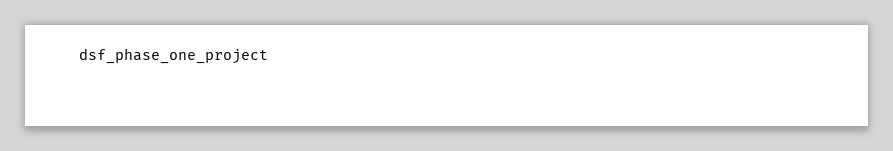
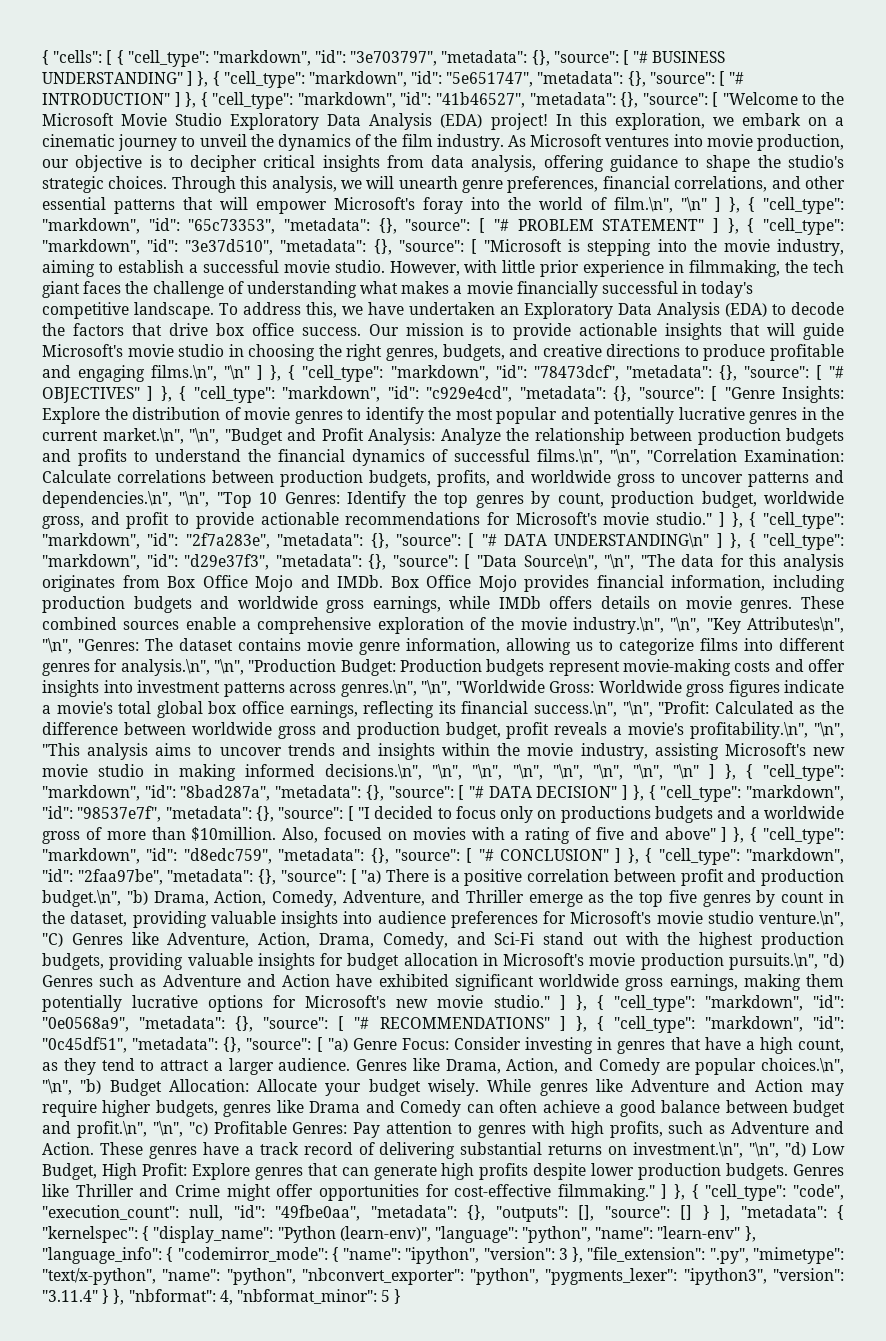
- dsf_phase_one_project
+ { "cells": [ { "cell_type": "markdown", "id": "3e703797", "metadata": {}, "source": [ "# BUSINESS UNDERSTANDING" ] }, { "cell_type": "markdown", "id": "5e651747", "metadata": {}, "source": [ "# INTRODUCTION" ] }, { "cell_type": "markdown", "id": "41b46527", "metadata": {}, "source": [ "Welcome to the Microsoft Movie Studio Exploratory Data Analysis (EDA) project! In this exploration, we embark on a cinematic journey to unveil the dynamics of the film industry. As Microsoft ventures into movie production, our objective is to decipher critical insights from data analysis, offering guidance to shape the studio's strategic choices. Through this analysis, we will unearth genre preferences, financial correlations, and other essential patterns that will empower Microsoft's foray into the world of film.\n", "\n" ] }, { "cell_type": "markdown", "id": "65c73353", "metadata": {}, "source": [ "# PROBLEM STATEMENT" ] }, { "cell_type": "markdown", "id": "3e37d510", "metadata": {}, "source": [ "Microsoft is stepping into the movie industry, aiming to establish a successful movie studio. However, with little prior experience in filmmaking, the tech giant faces the challenge of understanding what makes a movie financially successful in today's competitive landscape. To address this, we have undertaken an Exploratory Data Analysis (EDA) to decode the factors that drive box office success. Our mission is to provide actionable insights that will guide Microsoft's movie studio in choosing the right genres, budgets, and creative directions to produce profitable and engaging films.\n", "\n" ] }, { "cell_type": "markdown", "id": "78473dcf", "metadata": {}, "source": [ "# OBJECTIVES" ] }, { "cell_type": "markdown", "id": "c929e4cd", "metadata": {}, "source": [ "Genre Insights: Explore the distribution of movie genres to identify the most popular and potentially lucrative genres in the current market.\n", "\n", "Budget and Profit Analysis: Analyze the relationship between production budgets and profits to understand the financial dynamics of successful films.\n", "\n", "Correlation Examination: Calculate correlations between production budgets, profits, and worldwide gross to uncover patterns and dependencies.\n", "\n", "Top 10 Genres: Identify the top genres by count, production budget, worldwide gross, and profit to provide actionable recommendations for Microsoft's movie studio." ] }, { "cell_type": "markdown", "id": "2f7a283e", "metadata": {}, "source": [ "# DATA UNDERSTANDING\n" ] }, { "cell_type": "markdown", "id": "d29e37f3", "metadata": {}, "source": [ "Data Source\n", "\n", "The data for this analysis originates from Box Office Mojo and IMDb. Box Office Mojo provides financial information, including production budgets and worldwide gross earnings, while IMDb offers details on movie genres. These combined sources enable a comprehensive exploration of the movie industry.\n", "\n", "Key Attributes\n", "\n", "Genres: The dataset contains movie genre information, allowing us to categorize films into different genres for analysis.\n", "\n", "Production Budget: Production budgets represent movie-making costs and offer insights into investment patterns across genres.\n", "\n", "Worldwide Gross: Worldwide gross figures indicate a movie's total global box office earnings, reflecting its financial success.\n", "\n", "Profit: Calculated as the difference between worldwide gross and production budget, profit reveals a movie's profitability.\n", "\n", "This analysis aims to uncover trends and insights within the movie industry, assisting Microsoft's new movie studio in making informed decisions.\n", "\n", "\n", "\n", "\n", "\n", "\n", "\n" ] }, { "cell_type": "markdown", "id": "8bad287a", "metadata": {}, "source": [ "# DATA DECISION" ] }, { "cell_type": "markdown", "id": "98537e7f", "metadata": {}, "source": [ "I decided to focus only on productions budgets and a worldwide gross of more than $10million. Also, focused on movies with a rating of five and above" ] }, { "cell_type": "markdown", "id": "d8edc759", "metadata": {}, "source": [ "# CONCLUSION" ] }, { "cell_type": "markdown", "id": "2faa97be", "metadata": {}, "source": [ "a) There is a positive correlation between profit and production budget.\n", "b) Drama, Action, Comedy, Adventure, and Thriller emerge as the top five genres by count in the dataset, providing valuable insights into audience preferences for Microsoft's movie studio venture.\n", "C) Genres like Adventure, Action, Drama, Comedy, and Sci-Fi stand out with the highest production budgets, providing valuable insights for budget allocation in Microsoft's movie production pursuits.\n", "d) Genres such as Adventure and Action have exhibited significant worldwide gross earnings, making them potentially lucrative options for Microsoft's new movie studio." ] }, { "cell_type": "markdown", "id": "0e0568a9", "metadata": {}, "source": [ "# RECOMMENDATIONS" ] }, { "cell_type": "markdown", "id": "0c45df51", "metadata": {}, "source": [ "a) Genre Focus: Consider investing in genres that have a high count, as they tend to attract a larger audience. Genres like Drama, Action, and Comedy are popular choices.\n", "\n", "b) Budget Allocation: Allocate your budget wisely. While genres like Adventure and Action may require higher budgets, genres like Drama and Comedy can often achieve a good balance between budget and profit.\n", "\n", "c) Profitable Genres: Pay attention to genres with high profits, such as Adventure and Action. These genres have a track record of delivering substantial returns on investment.\n", "\n", "d) Low Budget, High Profit: Explore genres that can generate high profits despite lower production budgets. Genres like Thriller and Crime might offer opportunities for cost-effective filmmaking." ] }, { "cell_type": "code", "execution_count": null, "id": "49fbe0aa", "metadata": {}, "outputs": [], "source": [] } ], "metadata": { "kernelspec": { "display_name": "Python (learn-env)", "language": "python", "name": "learn-env" }, "language_info": { "codemirror_mode": { "name": "ipython", "version": 3 }, "file_extension": ".py", "mimetype": "text/x-python", "name": "python", "nbconvert_exporter": "python", "pygments_lexer": "ipython3", "version": "3.11.4" } }, "nbformat": 4, "nbformat_minor": 5 }

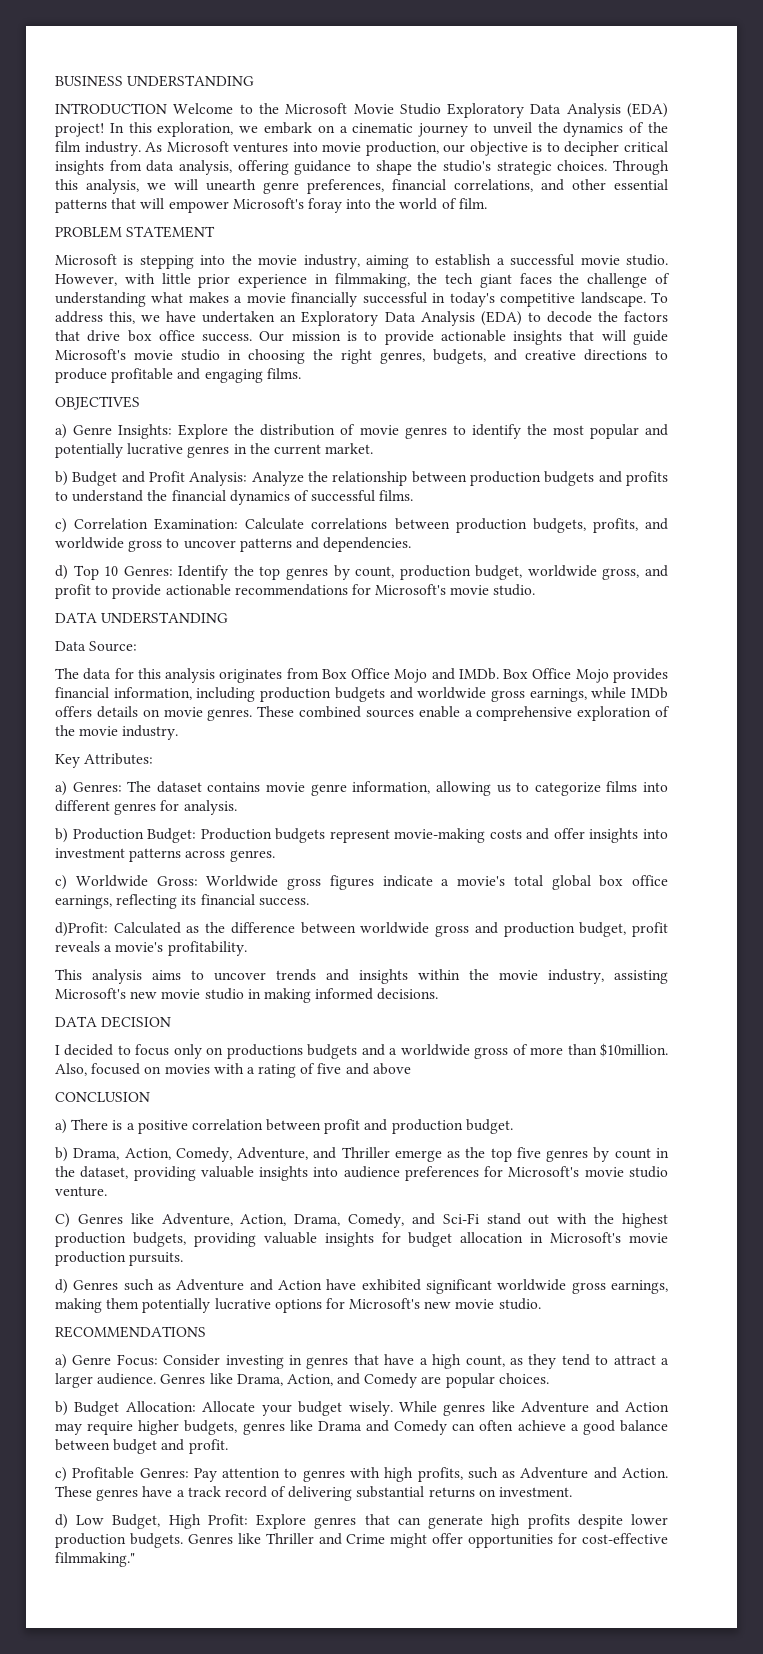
- { "cells": [ { "cell_type": "markdown", "id": "3e703797", "metadata": {}, "source": [ "# BUSINESS UNDERSTANDING" ] }, { "cell_type": "markdown", "id": "5e651747", "metadata": {}, "source": [ "# INTRODUCTION" ] }, { "cell_type": "markdown", "id": "41b46527", "metadata": {}, "source": [ "Welcome to the Microsoft Movie Studio Exploratory Data Analysis (EDA) project!
+ BUSINESS UNDERSTANDING
+ INTRODUCTION Welcome to the Microsoft Movie Studio Exploratory Data Analysis (EDA) project!
- Through this analysis, we will unearth genre preferences, financial correlations, and other essential patterns that will empower Microsoft's foray into the world of film.\n", "\n" ] }, { "cell_type": "markdown", "id": "65c73353", "metadata": {}, "source": [ "# PROBLEM STATEMENT" ] }, { "cell_type": "markdown", "id": "3e37d510", "metadata": {}, "source": [ "Microsoft is stepping into the movie industry, aiming to establish a successful movie studio.
+ Through this analysis, we will unearth genre preferences, financial correlations, and other essential patterns that will empower Microsoft's foray into the world of film.
+ PROBLEM STATEMENT
+ Microsoft is stepping into the movie industry, aiming to establish a successful movie studio.
- Our mission is to provide actionable insights that will guide Microsoft's movie studio in choosing the right genres, budgets, and creative directions to produce profitable and engaging films.\n", "\n" ] }, { "cell_type": "markdown", "id": "78473dcf", "metadata": {}, "source": [ "# OBJECTIVES" ] }, { "cell_type": "markdown", "id": "c929e4cd", "metadata": {}, "source": [ "Genre Insights:
+ Our mission is to provide actionable insights that will guide Microsoft's movie studio in choosing the right genres, budgets, and creative directions to produce profitable and engaging films.
+ OBJECTIVES
+ a) Genre Insights:
- Explore the distribution of movie genres to identify the most popular and potentially lucrative genres in the current market.\n", "\n", "Budget and Profit Analysis:
+ Explore the distribution of movie genres to identify the most popular and potentially lucrative genres in the current market.
+ b) Budget and Profit Analysis:
- Analyze the relationship between production budgets and profits to understand the financial dynamics of successful films.\n", "\n", "Correlation Examination:
+ Analyze the relationship between production budgets and profits to understand the financial dynamics of successful films.
+ c) Correlation Examination:
- Calculate correlations between production budgets, profits, and worldwide gross to uncover patterns and dependencies.\n", "\n", "Top 10 Genres:
+ Calculate correlations between production budgets, profits, and worldwide gross to uncover patterns and dependencies.
+ d) Top 10 Genres:
- Identify the top genres by count, production budget, worldwide gross, and profit to provide actionable recommendations for Microsoft's movie studio." ] }, { "cell_type": "markdown", "id": "2f7a283e", "metadata": {}, "source": [ "# DATA UNDERSTANDING\n" ] }, { "cell_type": "markdown", "id": "d29e37f3", "metadata": {}, "source": [ "Data Source\n", "\n", "The data for this analysis originates from Box Office Mojo and IMDb.
+ Identify the top genres by count, production budget, worldwide gross, and profit to provide actionable recommendations for Microsoft's movie studio.
+ DATA UNDERSTANDING
+ Data Source:
+ The data for this analysis originates from Box Office Mojo and IMDb.
- These combined sources enable a comprehensive exploration of the movie industry.\n", "\n", "Key Attributes\n", "\n", "Genres:
+ These combined sources enable a comprehensive exploration of the movie industry.
+ Key Attributes:
+ a) Genres:
- The dataset contains movie genre information, allowing us to categorize films into different genres for analysis.\n", "\n", "Production Budget:
+ The dataset contains movie genre information, allowing us to categorize films into different genres for analysis.
+ b) Production Budget:
- Production budgets represent movie-making costs and offer insights into investment patterns across genres.\n", "\n", "Worldwide Gross:
+ Production budgets represent movie-making costs and offer insights into investment patterns across genres.
+ c) Worldwide Gross:
- Worldwide gross figures indicate a movie's total global box office earnings, reflecting its financial success.\n", "\n", "Profit:
+ Worldwide gross figures indicate a movie's total global box office earnings, reflecting its financial success.
+ d)Profit:
- Calculated as the difference between worldwide gross and production budget, profit reveals a movie's profitability.\n", "\n", "This analysis aims to uncover trends and insights within the movie industry, assisting Microsoft's new movie studio in making informed decisions.\n", "\n", "\n", "\n", "\n", "\n", "\n", "\n" ] }, { "cell_type": "markdown", "id": "8bad287a", "metadata": {}, "source": [ "# DATA DECISION" ] }, { "cell_type": "markdown", "id": "98537e7f", "metadata": {}, "source": [ "I decided to focus only on productions budgets and a worldwide gross of more than $10million.
+ Calculated as the difference between worldwide gross and production budget, profit reveals a movie's profitability.
+ This analysis aims to uncover trends and insights within the movie industry, assisting Microsoft's new movie studio in making informed decisions.
+ DATA DECISION
+ I decided to focus only on productions budgets and a worldwide gross of more than $10million.
- Also, focused on movies with a rating of five and above" ] }, { "cell_type": "markdown", "id": "d8edc759", "metadata": {}, "source": [ "# CONCLUSION" ] }, { "cell_type": "markdown", "id": "2faa97be", "metadata": {}, "source": [ "a) There is a positive correlation between profit and production budget.\n", "b) Drama, Action, Comedy, Adventure, and Thriller emerge as the top five genres by count in the dataset, providing valuable insights into audience preferences for Microsoft's movie studio venture.\n", "C) Genres like Adventure, Action, Drama, Comedy, and Sci-Fi stand out with the highest production budgets, providing valuable insights for budget allocation in Microsoft's movie production pursuits.\n", "d) Genres such as Adventure and Action have exhibited significant worldwide gross earnings, making them potentially lucrative options for Microsoft's new movie studio." ] }, { "cell_type": "markdown", "id": "0e0568a9", "metadata": {}, "source": [ "# RECOMMENDATIONS" ] }, { "cell_type": "markdown", "id": "0c45df51", "metadata": {}, "source": [ "a) Genre Focus:
+ Also, focused on movies with a rating of five and above
+ CONCLUSION
+ a) There is a positive correlation between profit and production budget.
+ b) Drama, Action, Comedy, Adventure, and Thriller emerge as the top five genres by count in the dataset, providing valuable insights into audience preferences for Microsoft's movie studio venture.
+ C) Genres like Adventure, Action, Drama, Comedy, and Sci-Fi stand out with the highest production budgets, providing valuable insights for budget allocation in Microsoft's movie production pursuits.
+ d) Genres such as Adventure and Action have exhibited significant worldwide gross earnings, making them potentially lucrative options for Microsoft's new movie studio.
+ RECOMMENDATIONS
+ a) Genre Focus:
- Genres like Drama, Action, and Comedy are popular choices.\n", "\n", "b) Budget Allocation: Allocate your budget wisely.
+ Genres like Drama, Action, and Comedy are popular choices.
+ b) Budget Allocation: Allocate your budget wisely.
- While genres like Adventure and Action may require higher budgets, genres like Drama and Comedy can often achieve a good balance between budget and profit.\n", "\n", "c) Profitable Genres: Pay attention to genres with high profits, such as Adventure and Action.
+ While genres like Adventure and Action may require higher budgets, genres like Drama and Comedy can often achieve a good balance between budget and profit.
+ c) Profitable Genres: Pay attention to genres with high profits, such as Adventure and Action.
- These genres have a track record of delivering substantial returns on investment.\n", "\n", "d) Low Budget, High Profit: Explore genres that can generate high profits despite lower production budgets.
+ These genres have a track record of delivering substantial returns on investment.
+ d) Low Budget, High Profit: Explore genres that can generate high profits despite lower production budgets.
- Genres like Thriller and Crime might offer opportunities for cost-effective filmmaking." ] }, { "cell_type": "code", "execution_count": null, "id": "49fbe0aa", "metadata": {}, "outputs": [], "source": [] } ], "metadata": { "kernelspec": { "display_name": "Python (learn-env)", "language": "python", "name": "learn-env" }, "language_info": { "codemirror_mode": { "name": "ipython", "version": 3 }, "file_extension": ".py", "mimetype": "text/x-python", "name": "python", "nbconvert_exporter": "python", "pygments_lexer": "ipython3", "version": "3.11.4" } }, "nbformat": 4, "nbformat_minor": 5 }
+ Genres like Thriller and Crime might offer opportunities for cost-effective filmmaking."

